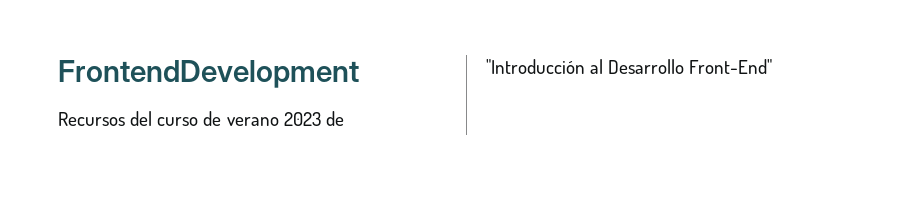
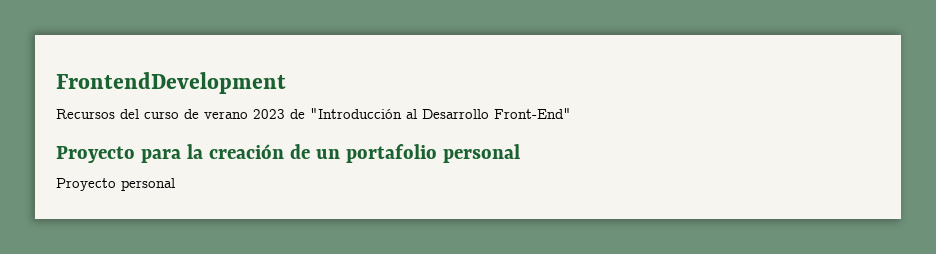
+ Proyecto para la creación de un portafolio personal
+ Proyecto personal

